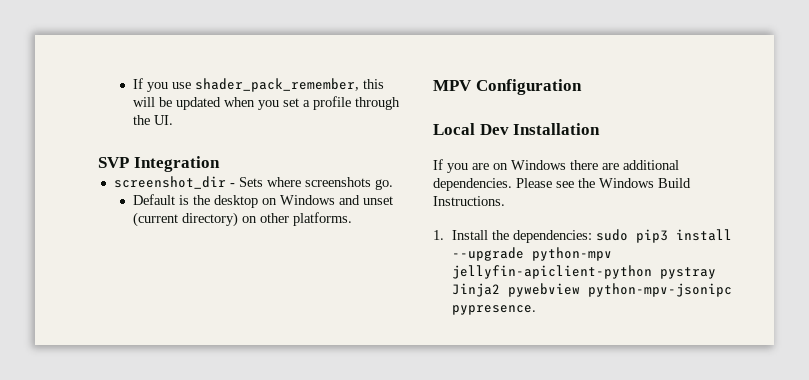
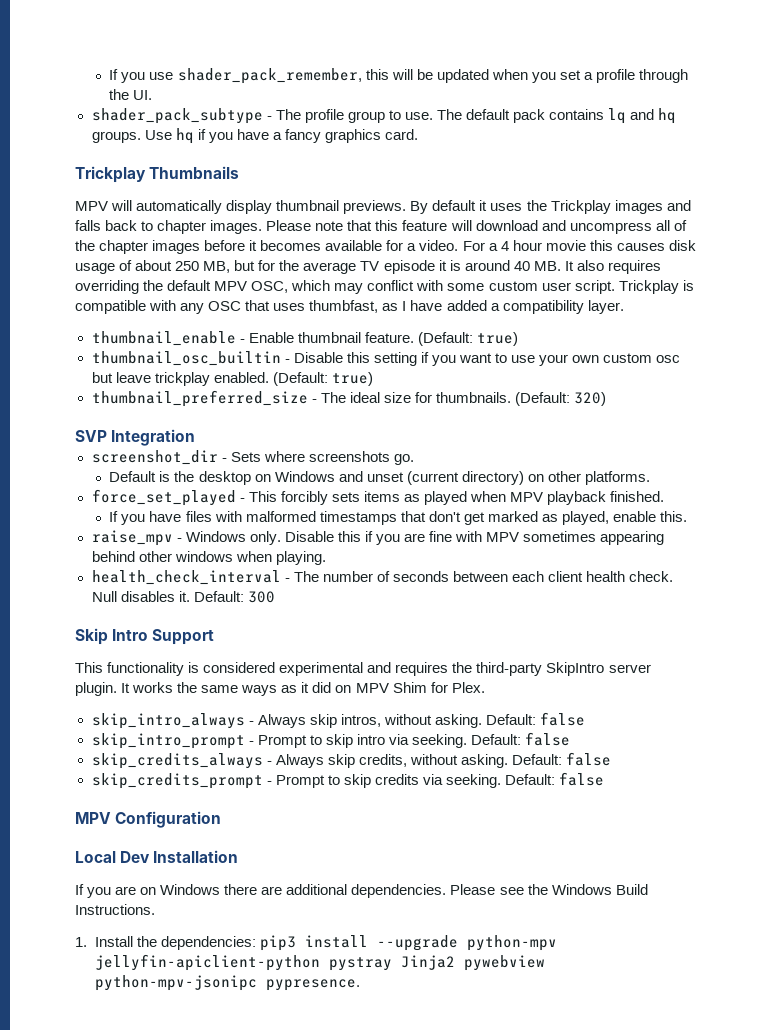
+ shader_pack_subtype - The profile group to use. The default pack contains lq and hq groups. Use hq if you have a fancy graphics card.
+ Trickplay Thumbnails
+ MPV will automatically display thumbnail previews. By default it uses the Trickplay images and falls back to chapter images. Please note that this feature will download and uncompress all of the chapter images before it becomes available for a video. For a 4 hour movie this causes disk usage of about 250 MB, but for the average TV episode it is around 40 MB. It also requires overriding the default MPV OSC, which may conflict with some custom user script. Trickplay is compatible with any OSC that uses thumbfast, as I have added a compatibility layer.
+ thumbnail_enable - Enable thumbnail feature. (Default: true)
+ thumbnail_osc_builtin - Disable this setting if you want to use your own custom osc but leave trickplay enabled. (Default: true)
+ thumbnail_preferred_size - The ideal size for thumbnails. (Default: 320)
+ force_set_played - This forcibly sets items as played when MPV playback finished.
+ If you have files with malformed timestamps that don't get marked as played, enable this.
+ raise_mpv - Windows only. Disable this if you are fine with MPV sometimes appearing behind other windows when playing.
+ health_check_interval - The number of seconds between each client health check. Null disables it. Default: 300
+ Skip Intro Support
+ This functionality is considered experimental and requires the third-party SkipIntro server plugin. It works the same ways as it did on MPV Shim for Plex.
+ skip_intro_always - Always skip intros, without asking. Default: false
+ skip_intro_prompt - Prompt to skip intro via seeking. Default: false
+ skip_credits_always - Always skip credits, without asking. Default: false
+ skip_credits_prompt - Prompt to skip credits via seeking. Default: false
- 1. Install the dependencies: sudo pip3 install --upgrade python-mpv jellyfin-apiclient-python pystray Jinja2 pywebview python-mpv-jsonipc pypresence.
+ 1. Install the dependencies: pip3 install --upgrade python-mpv jellyfin-apiclient-python pystray Jinja2 pywebview python-mpv-jsonipc pypresence.

